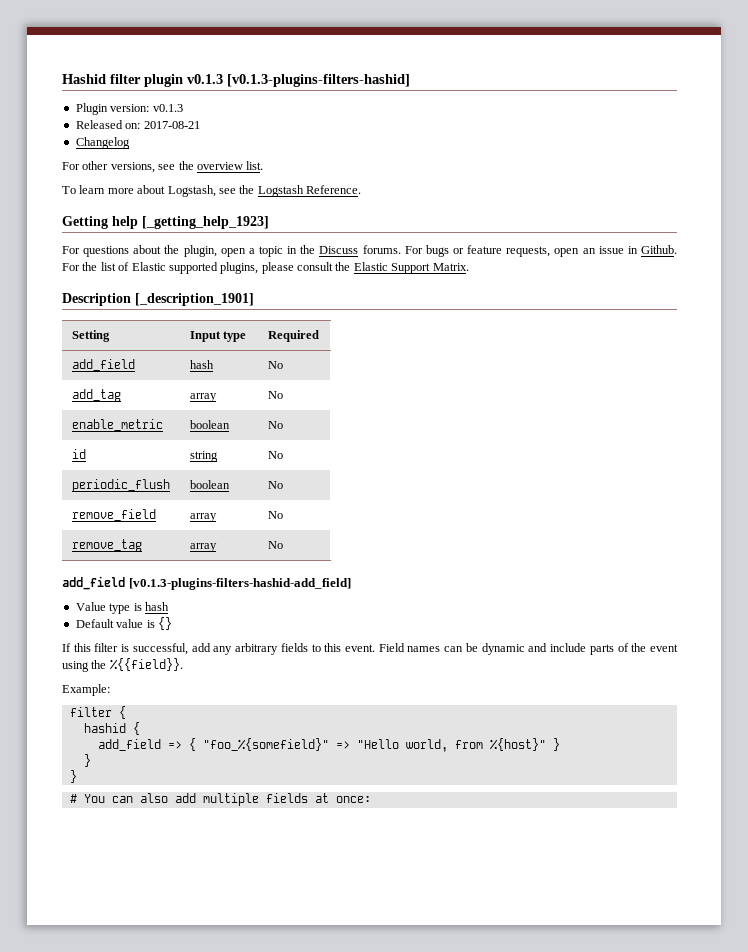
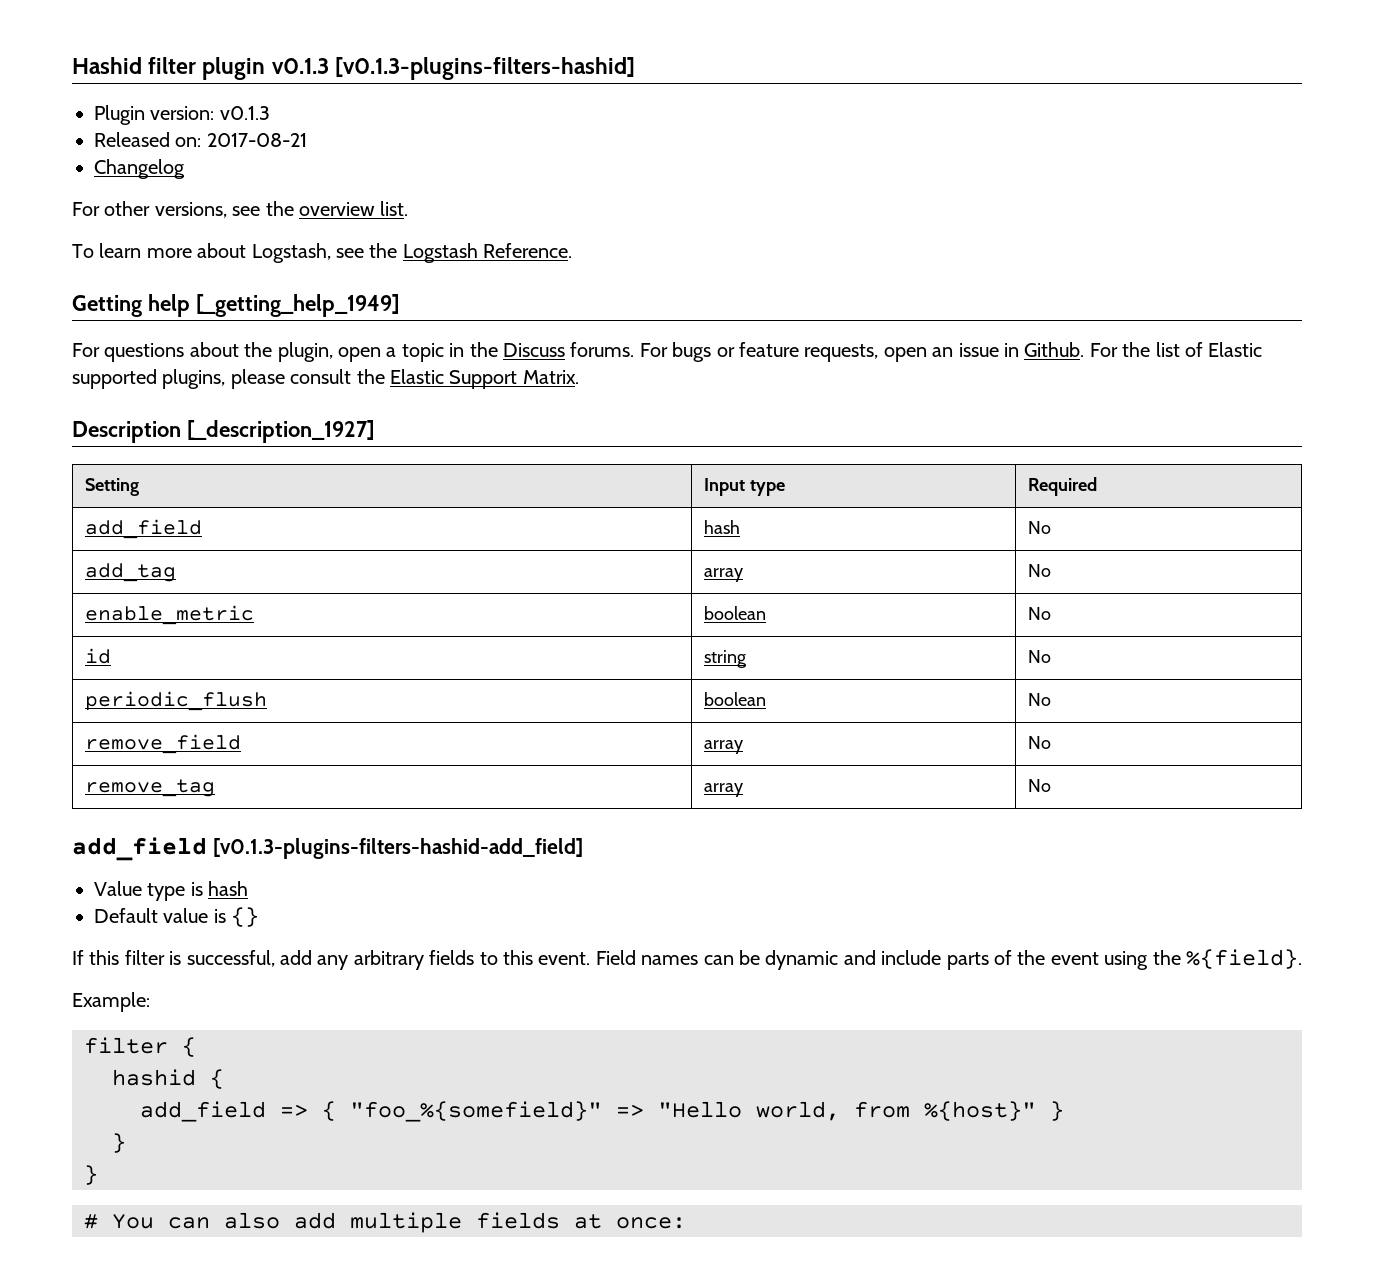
- Getting help [_getting_help_1923]
+ Getting help [_getting_help_1949]
- Description [_description_1901]
+ Description [_description_1927]
- Field names can be dynamic and include parts of the event using the %{{field}}.
+ Field names can be dynamic and include parts of the event using the %{field}.

